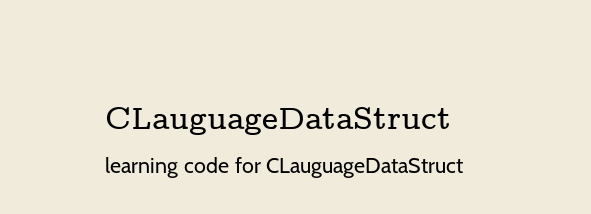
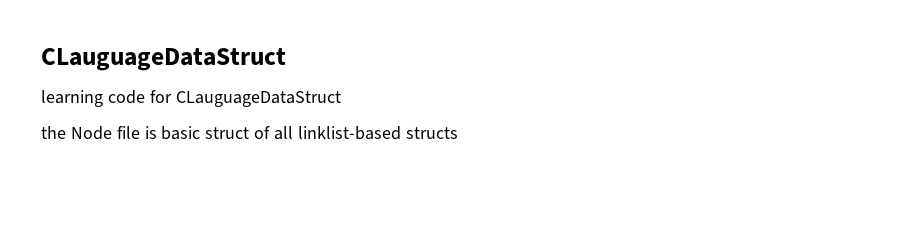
+ the Node file is basic struct of all linklist-based structs

